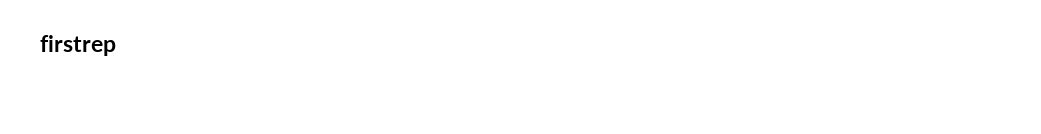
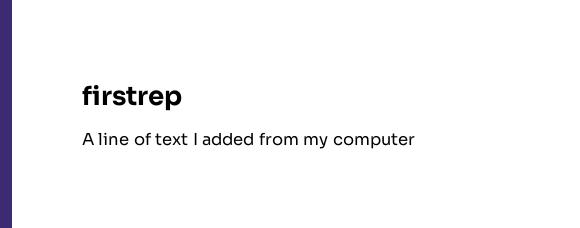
+ A line of text I added from my computer

